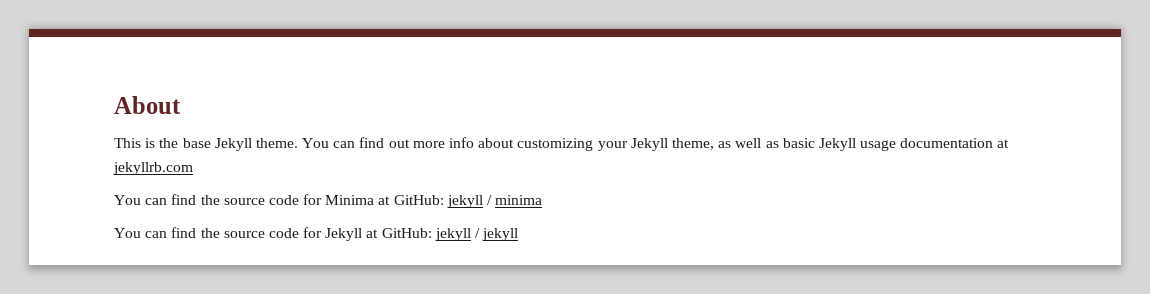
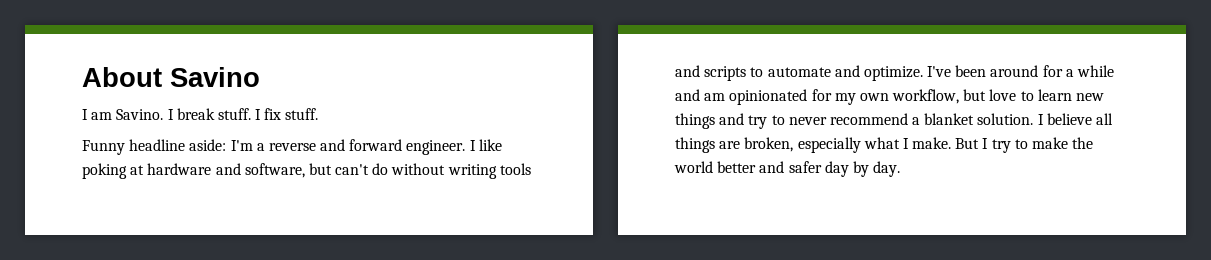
- About
- This is the base Jekyll theme. You can find out more info about customizing your Jekyll theme, as well as basic Jekyll usage documentation at jekyllrb.com
- You can find the source code for Minima at GitHub: jekyll / minima
- You can find the source code for Jekyll at GitHub: jekyll / jekyll
+ About Savino
+ I am Savino. I break stuff. I fix stuff.
+ Funny headline aside: I'm a reverse and forward engineer. I like poking at hardware and software, but can't do without writing tools and scripts to automate and optimize. I've been around for a while and am opinionated for my own workflow, but love to learn new things and try to never recommend a blanket solution. I believe all things are broken, especially what I make. But I try to make the world better and safer day by day.

